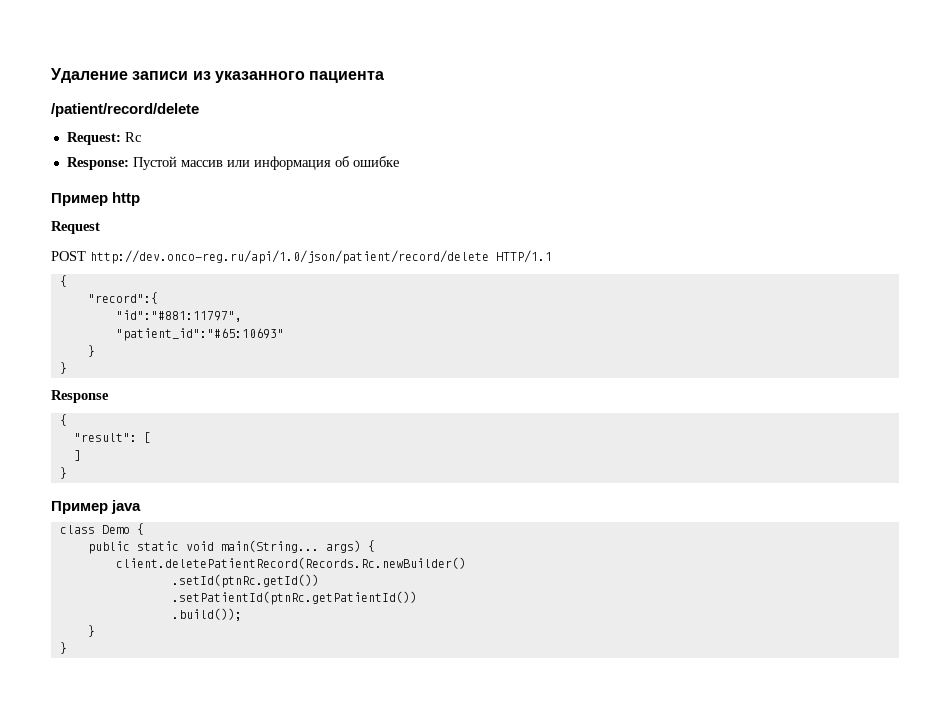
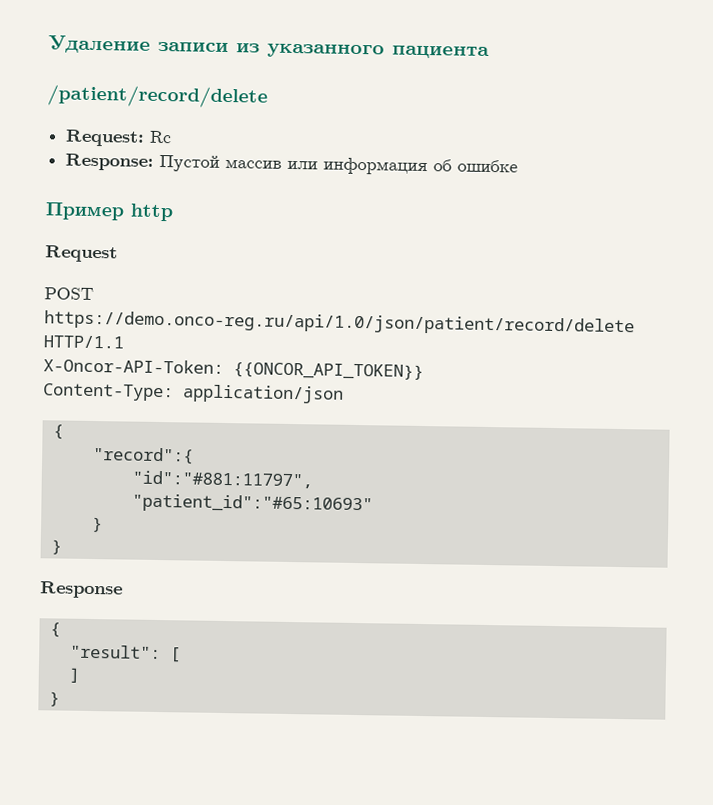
- POST http://dev.onco-reg.ru/api/1.0/json/patient/record/delete HTTP/1.1
+ POST https://demo.onco-reg.ru/api/1.0/json/patient/record/delete HTTP/1.1
+ X-Oncor-API-Token: {{ONCOR_API_TOKEN}}
+ Content-Type: application/json
- Пример java
- class Demo {
- public static void main(String... args) {
- client.deletePatientRecord(Records.Rc.newBuilder()
- .setId(ptnRc.getId())
- .setPatientId(ptnRc.getPatientId())
- .build());
- }
- }

